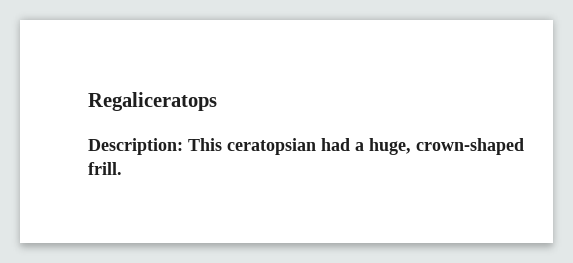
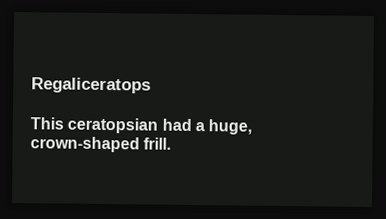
- Description: This ceratopsian had a huge, crown-shaped frill.
+ This ceratopsian had a huge, crown-shaped frill.

